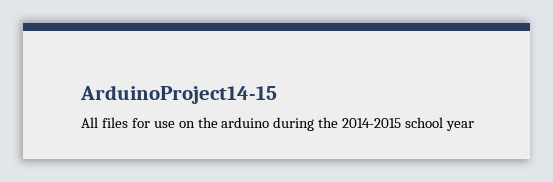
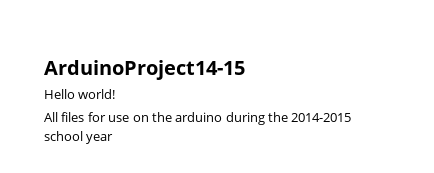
+ Hello world!

